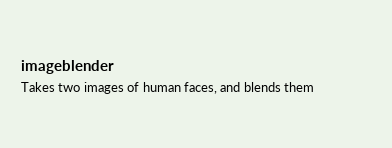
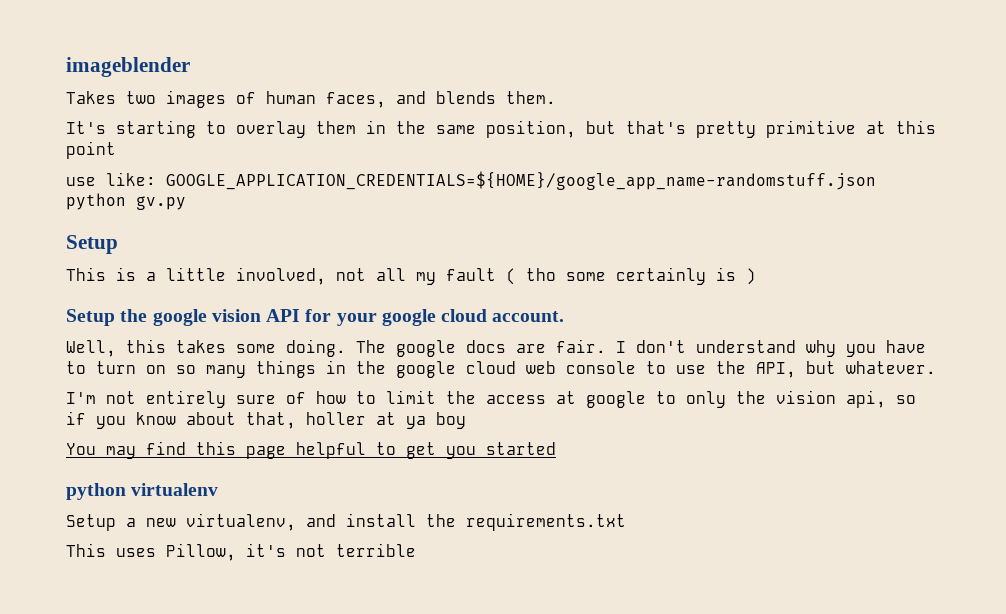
- Takes two images of human faces, and blends them
+ Takes two images of human faces, and blends them.
+ It's starting to overlay them in the same position, but that's pretty primitive at this point
+ use like: GOOGLE_APPLICATION_CREDENTIALS=${HOME}/google_app_name-randomstuff.json python gv.py
+ Setup
+ This is a little involved, not all my fault ( tho some certainly is )
+ Setup the google vision API for your google cloud account.
+ Well, this takes some doing. The google docs are fair. I don't understand why you have to turn on so many things in the google cloud web console to use the API, but whatever.
+ I'm not entirely sure of how to limit the access at google to only the vision api, so if you know about that, holler at ya boy
+ You may find this page helpful to get you started
+ python virtualenv
+ Setup a new virtualenv, and install the requirements.txt
+ This uses Pillow, it's not terrible

